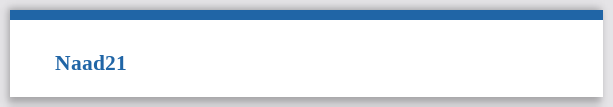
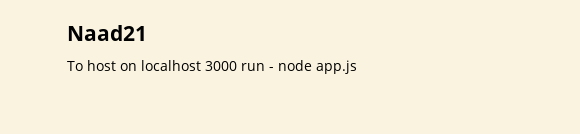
+ To host on localhost 3000 run - node app.js

